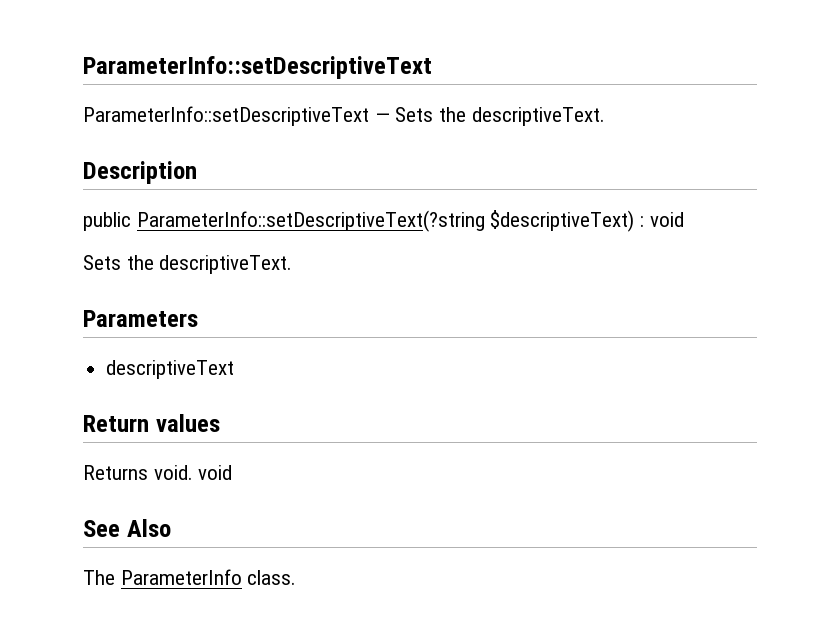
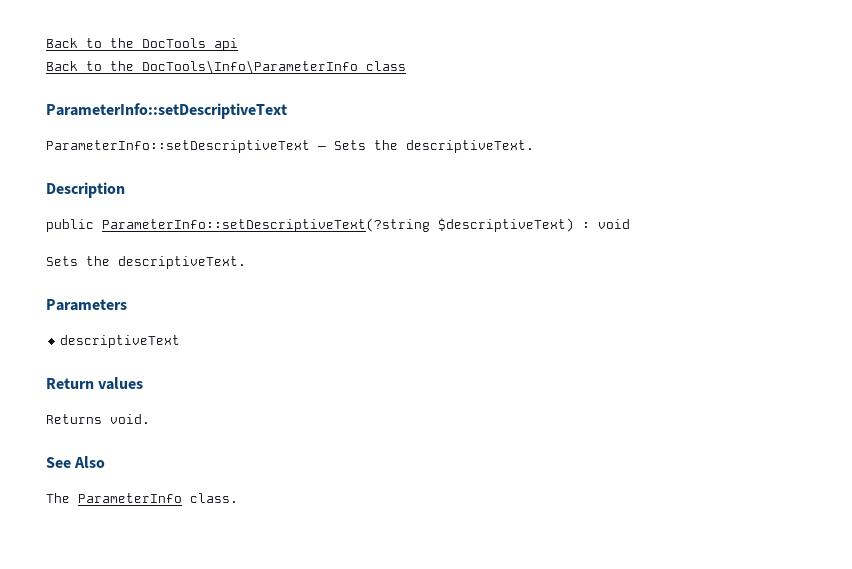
+ Back to the DocTools api
+ Back to the DocTools\Info\ParameterInfo class
- Returns void. void
+ Returns void.

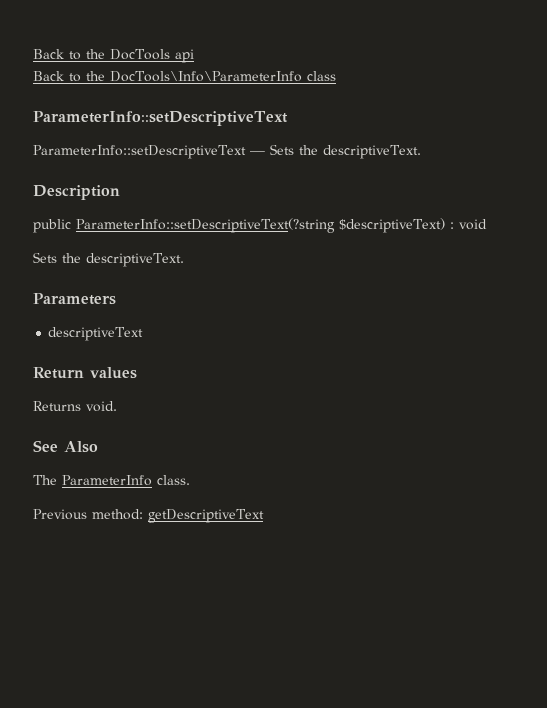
+ Previous method: getDescriptiveText

